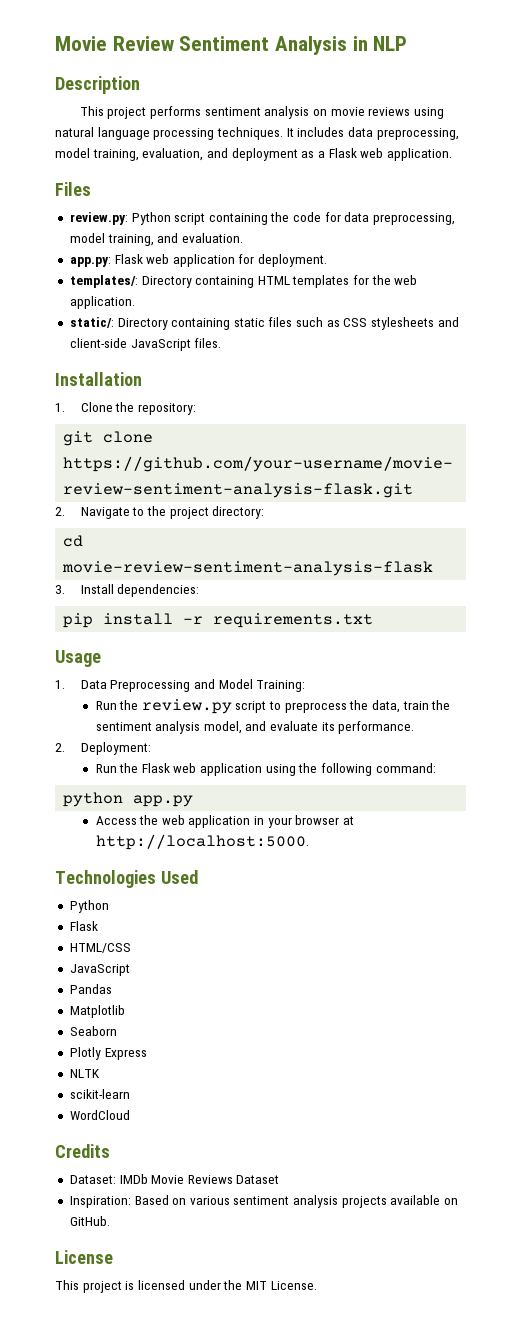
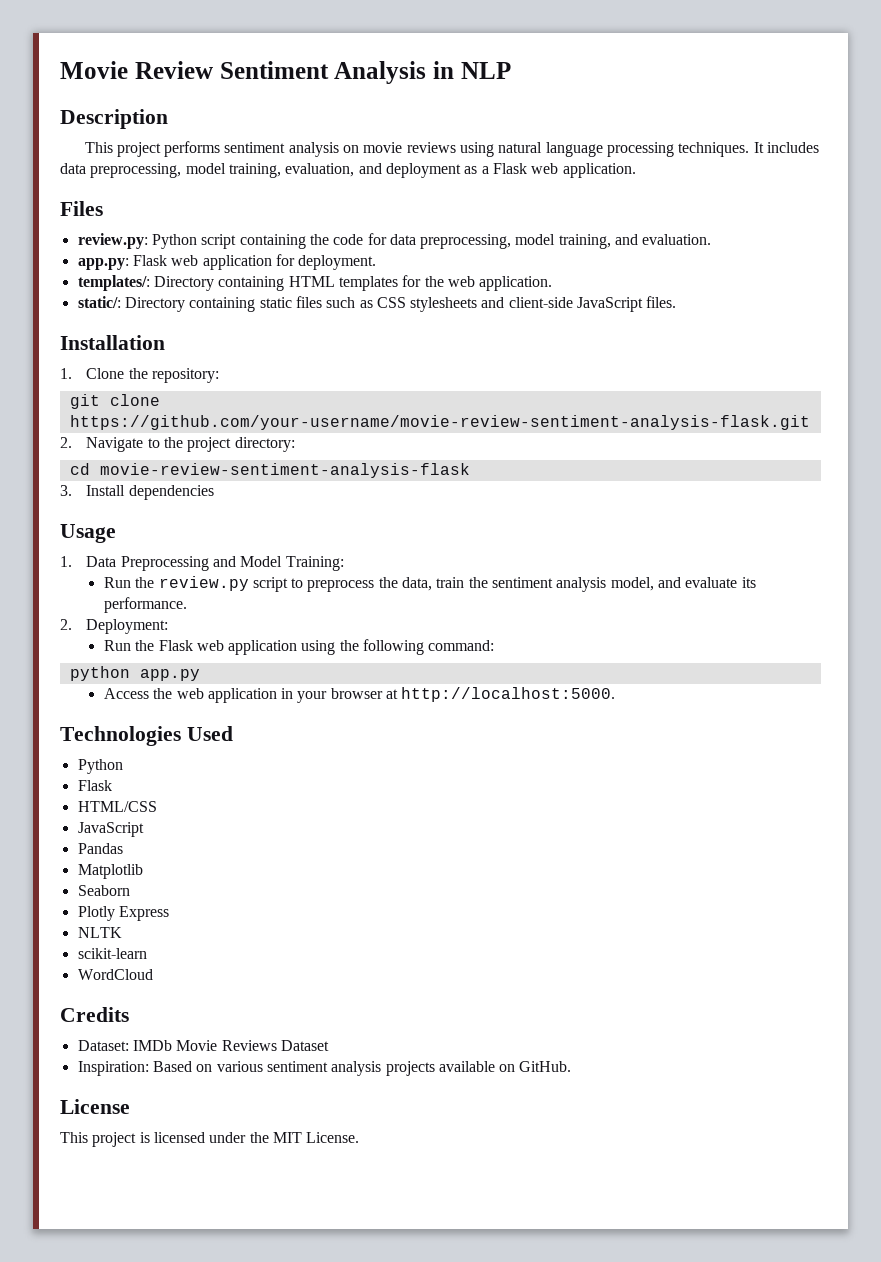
- 3. Install dependencies:
- pip install -r requirements.txt
+ 3. Install dependencies

